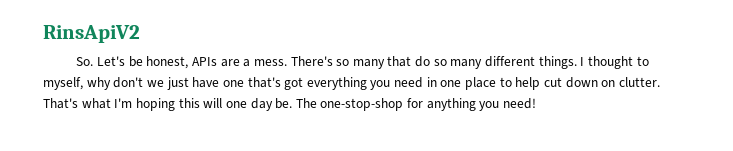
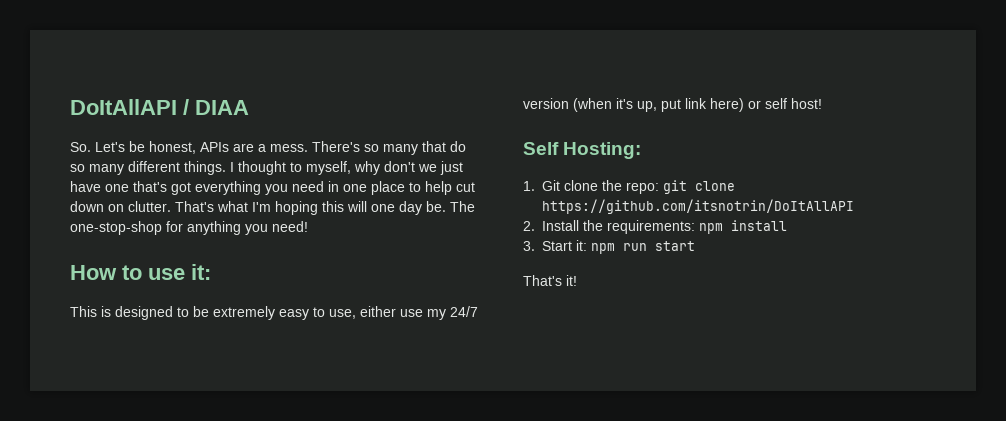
- RinsApiV2
+ DoItAllAPI / DIAA
+ How to use it:
+ This is designed to be extremely easy to use, either use my 24/7 version (when it's up, put link here) or self host!
+ Self Hosting:
+ 1. Git clone the repo: git clone https://github.com/itsnotrin/DoItAllAPI
+ 2. Install the requirements: npm install
+ 3. Start it: npm run start
+ That's it!

